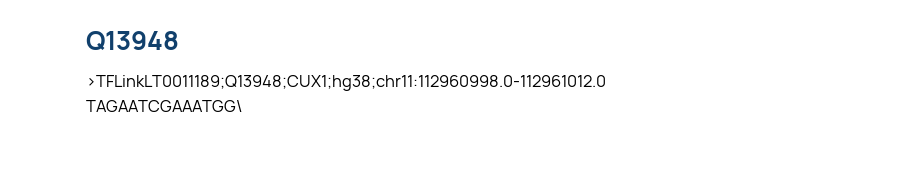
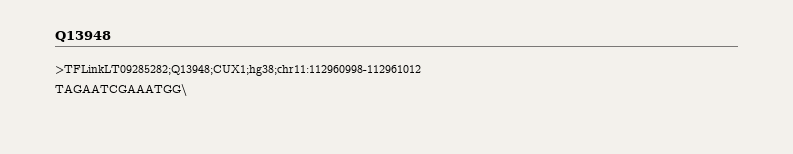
- >TFLinkLT0011189;Q13948;CUX1;hg38;chr11:112960998.0-112961012.0
+ >TFLinkLT09285282;Q13948;CUX1;hg38;chr11:112960998-112961012

